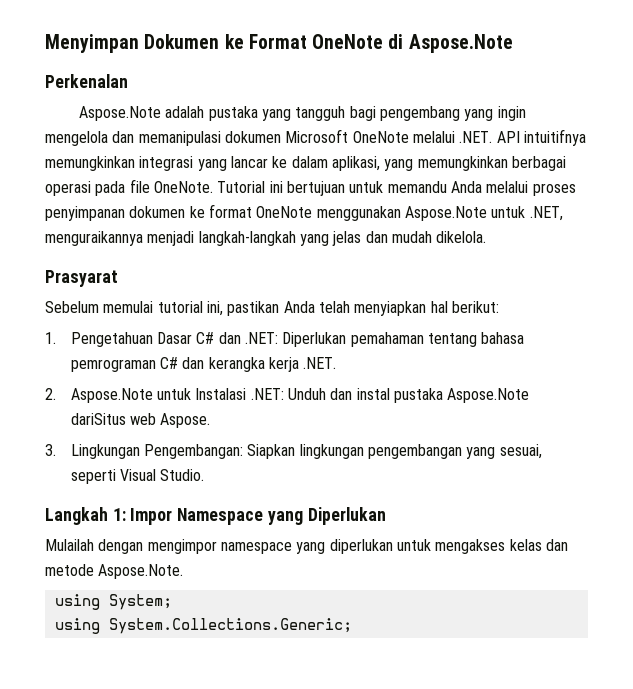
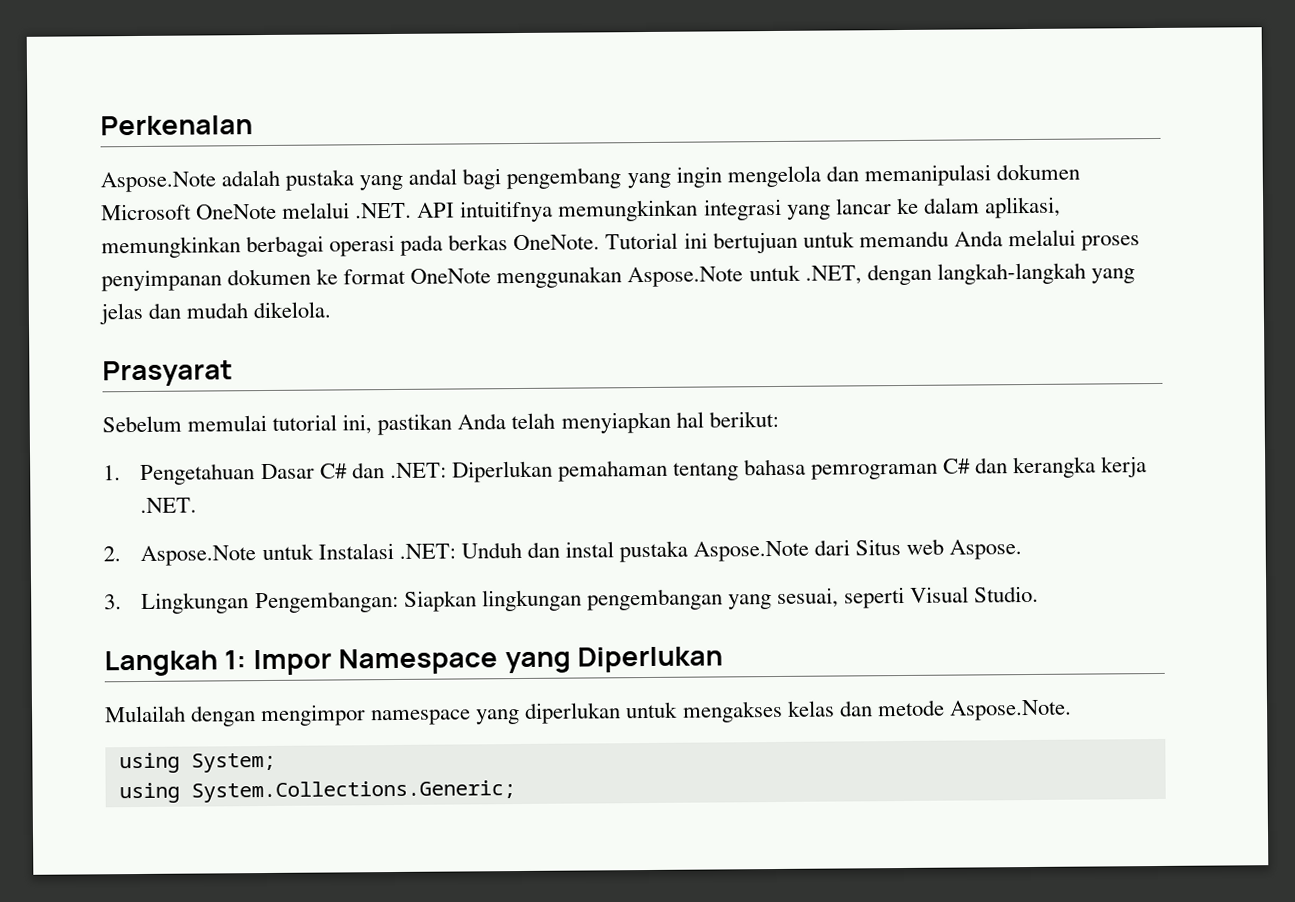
- Menyimpan Dokumen ke Format OneNote di Aspose.Note
- Aspose.Note adalah pustaka yang tangguh bagi pengembang yang ingin mengelola dan memanipulasi dokumen Microsoft OneNote melalui .NET. API intuitifnya memungkinkan integrasi yang lancar ke dalam aplikasi, yang memungkinkan berbagai operasi pada file OneNote.
+ Aspose.Note adalah pustaka yang andal bagi pengembang yang ingin mengelola dan memanipulasi dokumen Microsoft OneNote melalui .NET. API intuitifnya memungkinkan integrasi yang lancar ke dalam aplikasi, memungkinkan berbagai operasi pada berkas OneNote.
- Tutorial ini bertujuan untuk memandu Anda melalui proses penyimpanan dokumen ke format OneNote menggunakan Aspose.Note untuk .NET, menguraikannya menjadi langkah-langkah yang jelas dan mudah dikelola.
+ Tutorial ini bertujuan untuk memandu Anda melalui proses penyimpanan dokumen ke format OneNote menggunakan Aspose.Note untuk .NET, dengan langkah-langkah yang jelas dan mudah dikelola.
- 2. Aspose.Note untuk Instalasi .NET: Unduh dan instal pustaka Aspose.Note dariSitus web Aspose.
+ 2. Aspose.Note untuk Instalasi .NET: Unduh dan instal pustaka Aspose.Note dari Situs web Aspose.

